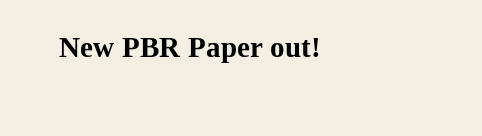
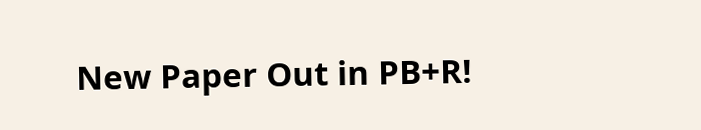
- New PBR Paper out!
+ New Paper Out in PB+R!

